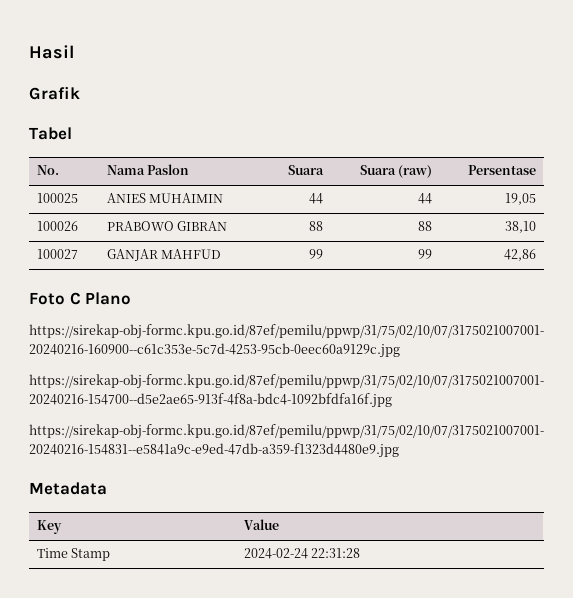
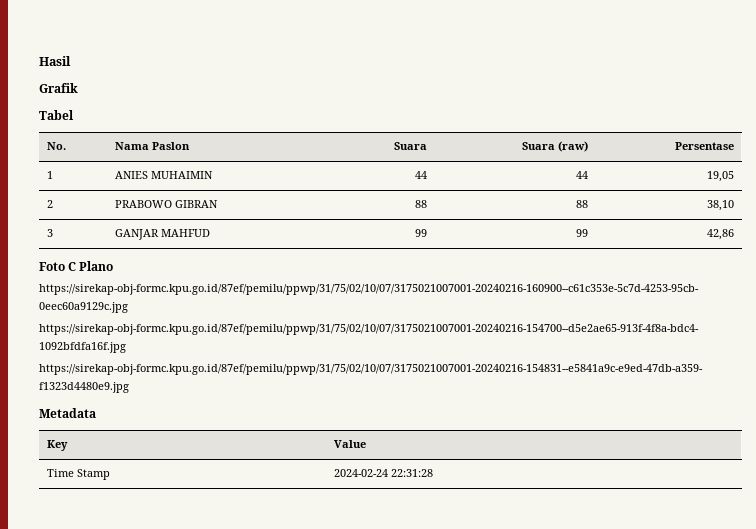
- 100025 | ANIES MUHAIMIN | 44 | 44 | 19,05
+ 1 | ANIES MUHAIMIN | 44 | 44 | 19,05
- 100026 | PRABOWO GIBRAN | 88 | 88 | 38,10
+ 2 | PRABOWO GIBRAN | 88 | 88 | 38,10
- 100027 | GANJAR MAHFUD | 99 | 99 | 42,86
+ 3 | GANJAR MAHFUD | 99 | 99 | 42,86

